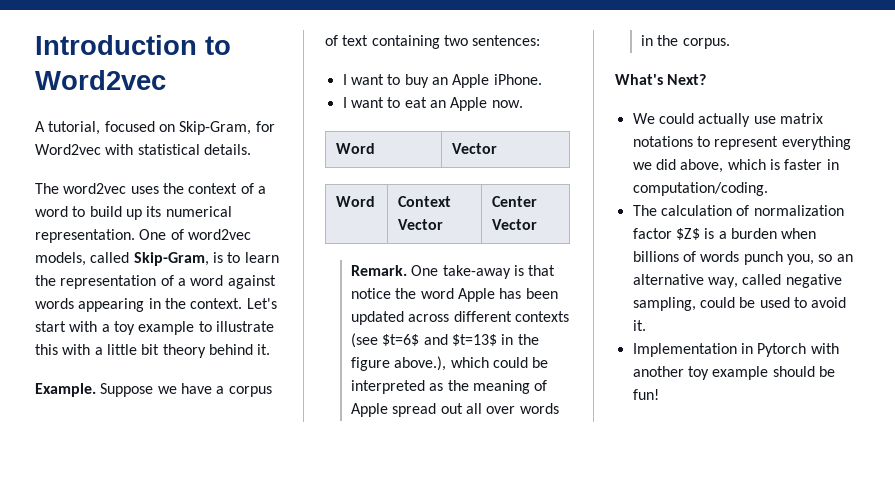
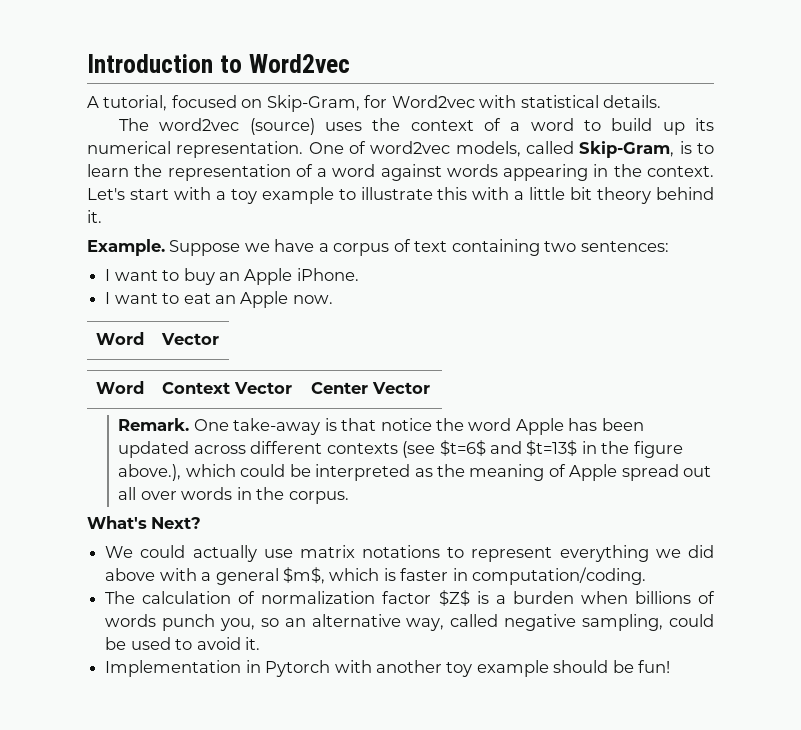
- The word2vec uses the context of a word to build up its numerical representation.
+ The word2vec (source) uses the context of a word to build up its numerical representation.
- We could actually use matrix notations to represent everything we did above, which is faster in computation/coding.
+ We could actually use matrix notations to represent everything we did above with a general $m$, which is faster in computation/coding.

